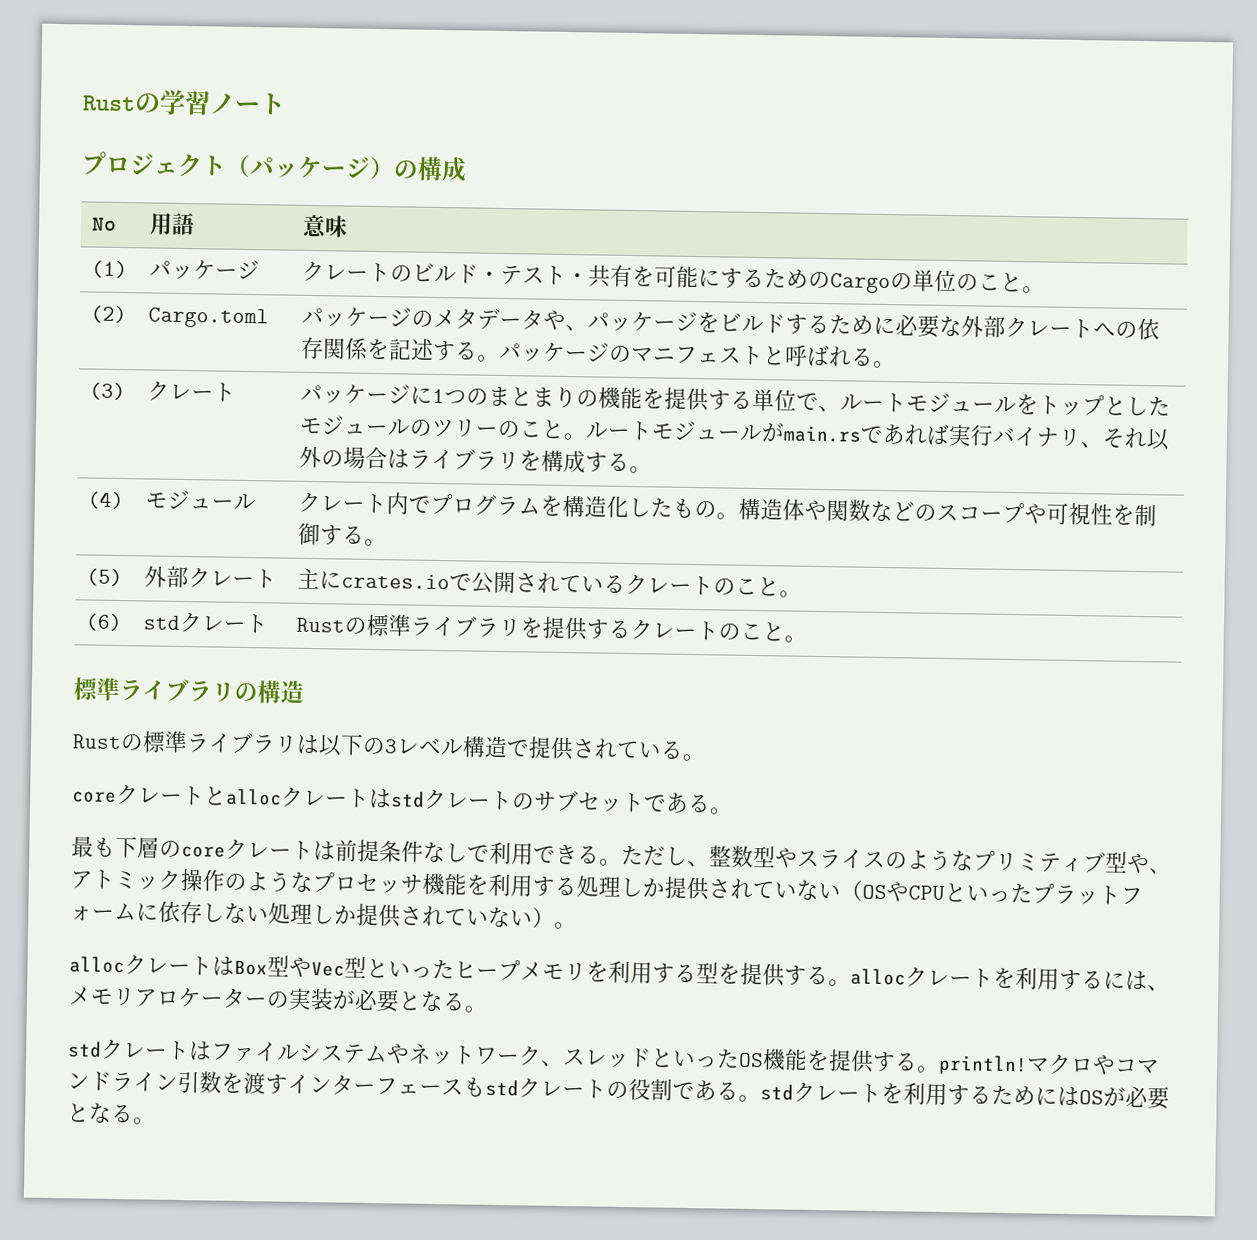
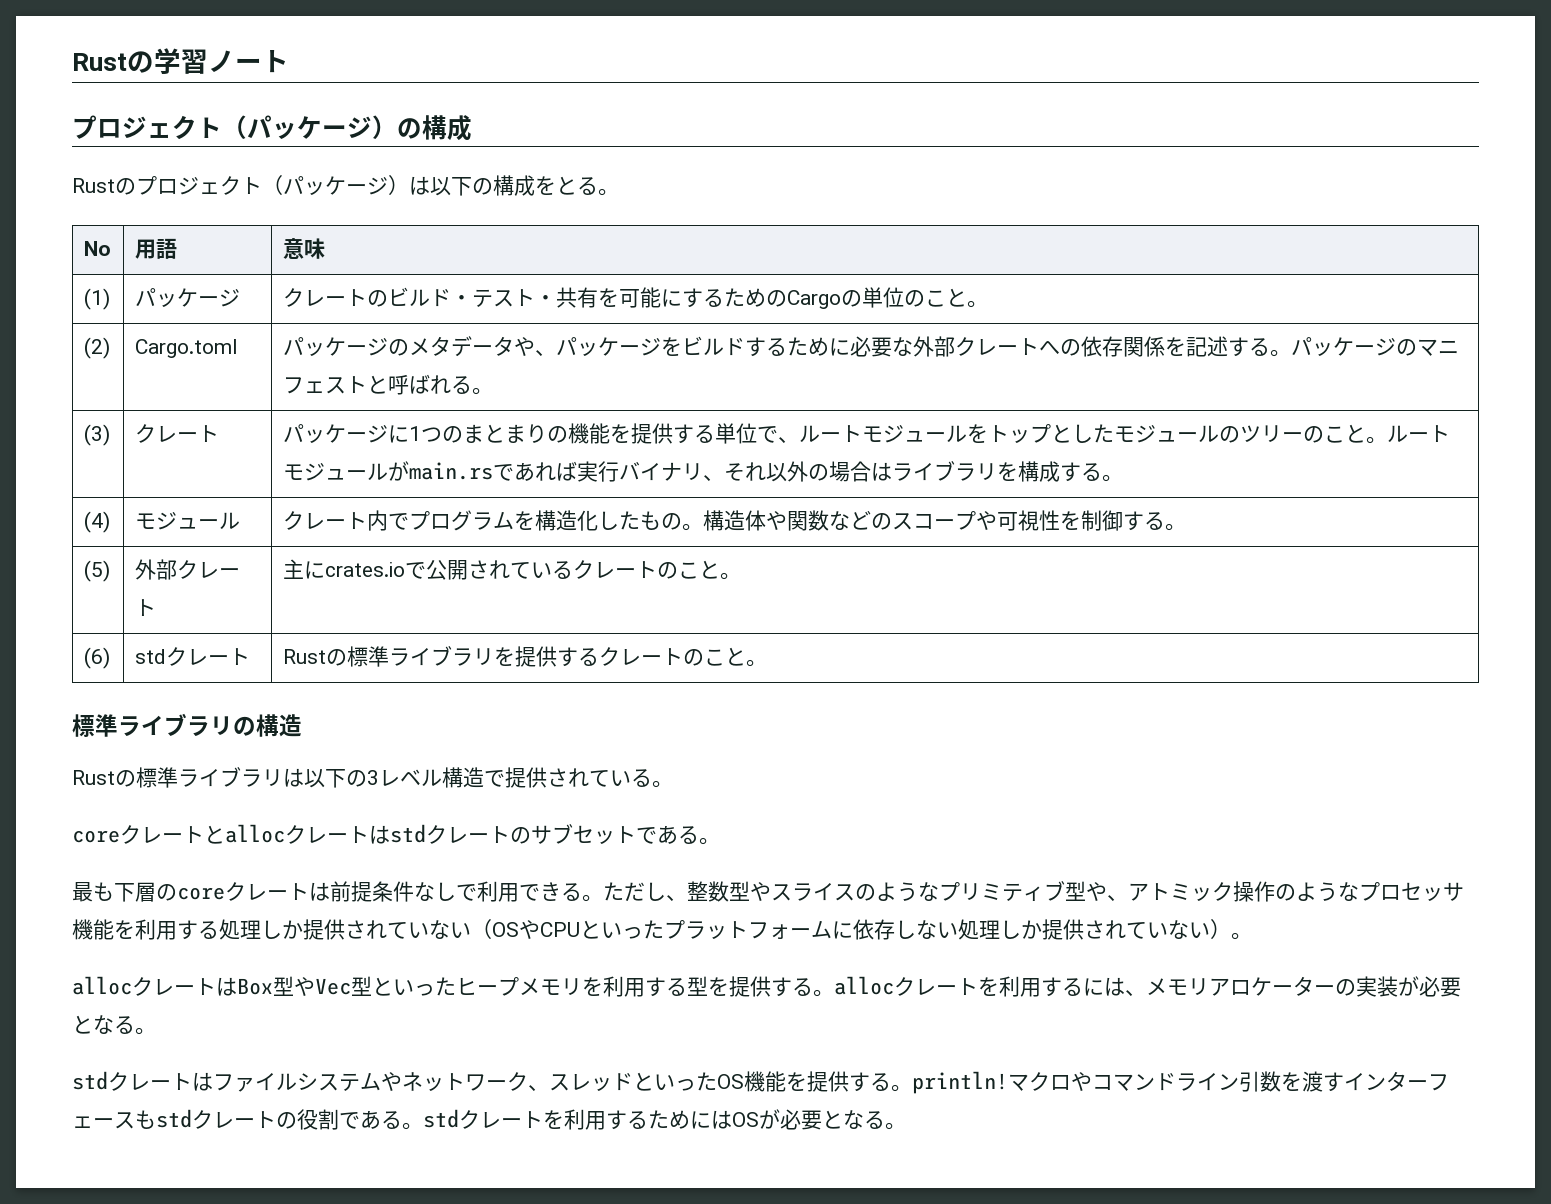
+ Rustのプロジェクト（パッケージ）は以下の構成をとる。

